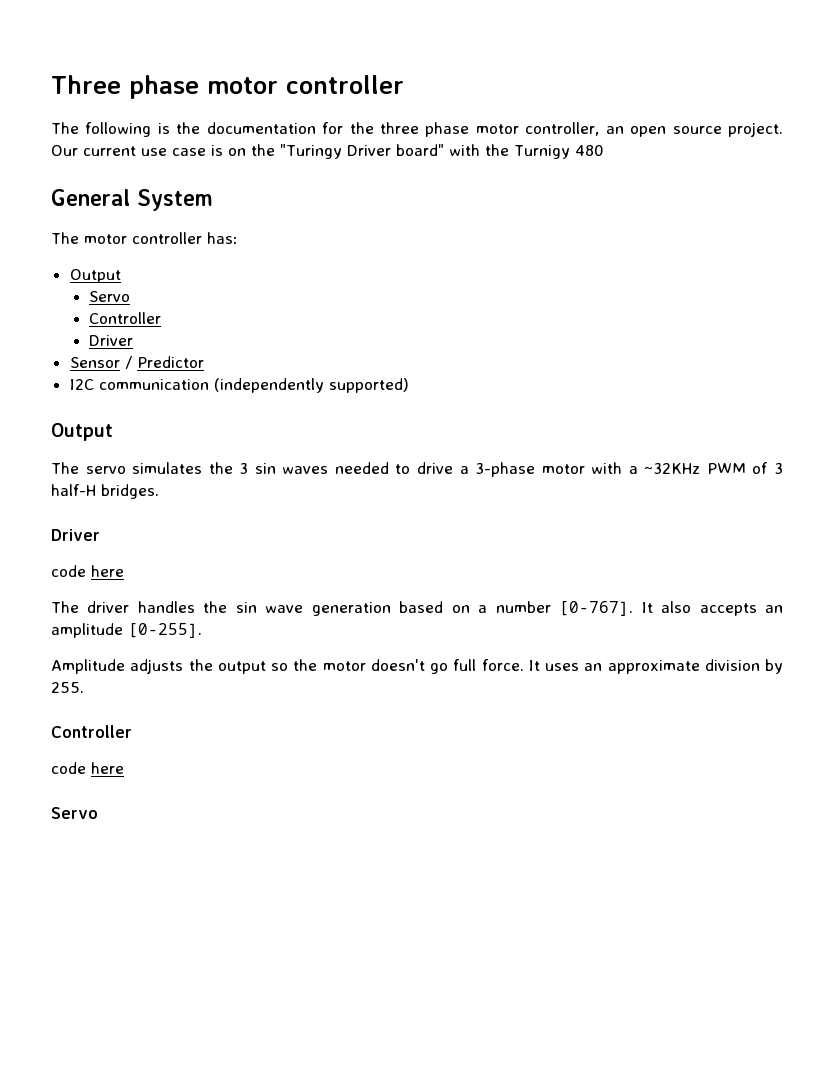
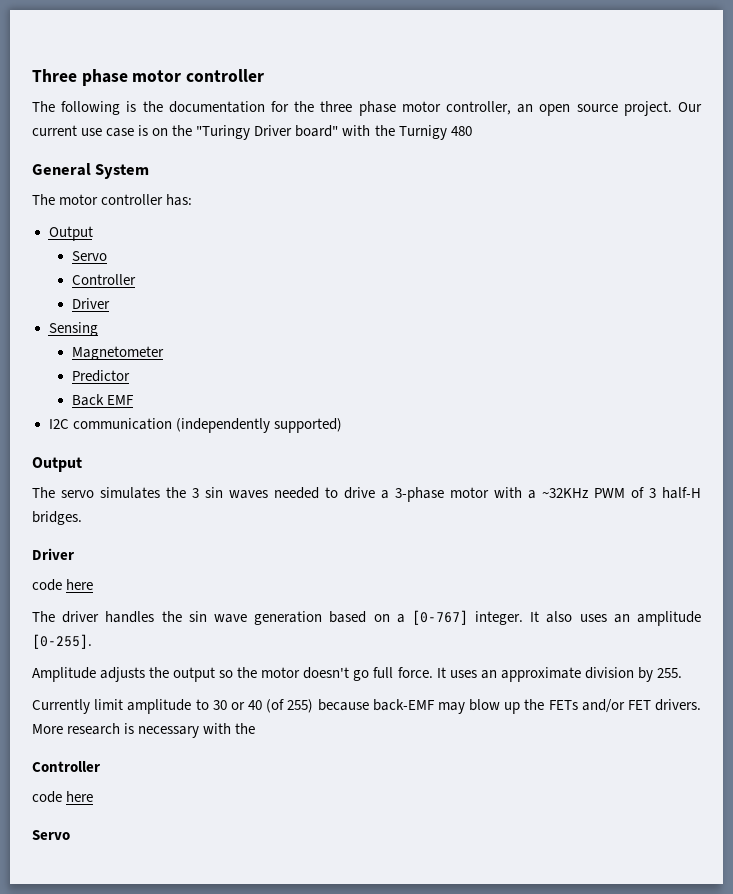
- Sensor / Predictor
+ Sensing
+ Magnetometer
+ Predictor
+ Back EMF
- The driver handles the sin wave generation based on a number [0-767].
+ The driver handles the sin wave generation based on a [0-767] integer.
- It also accepts an amplitude [0-255].
+ It also uses an amplitude [0-255].
+ Currently limit amplitude to 30 or 40 (of 255) because back-EMF may blow up the FETs and/or FET drivers. More research is necessary with the

